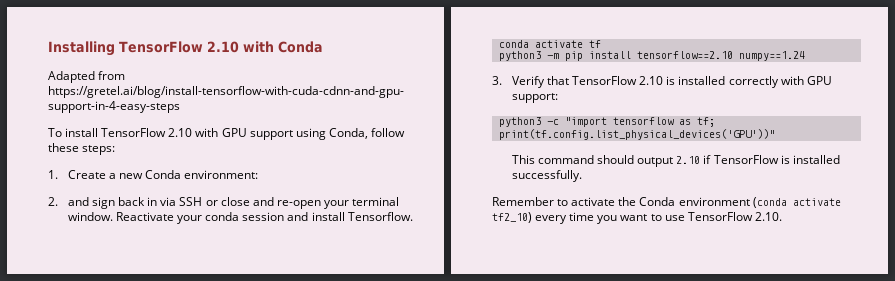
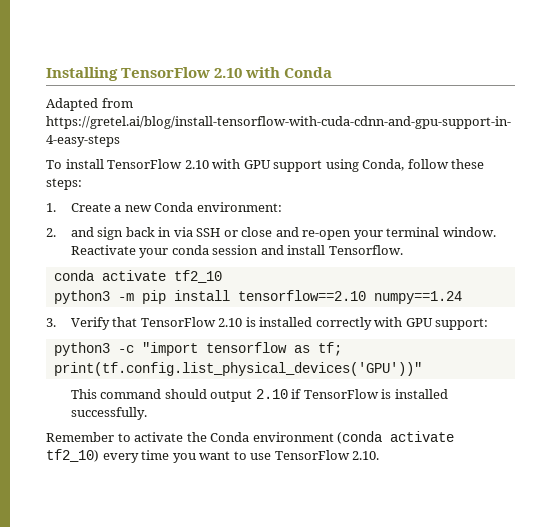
- conda activate tf
+ conda activate tf2_10

